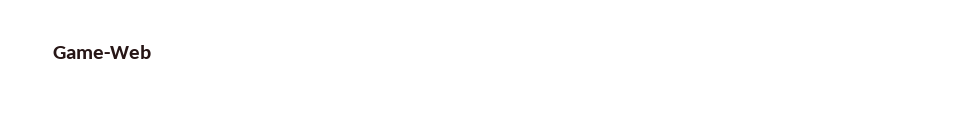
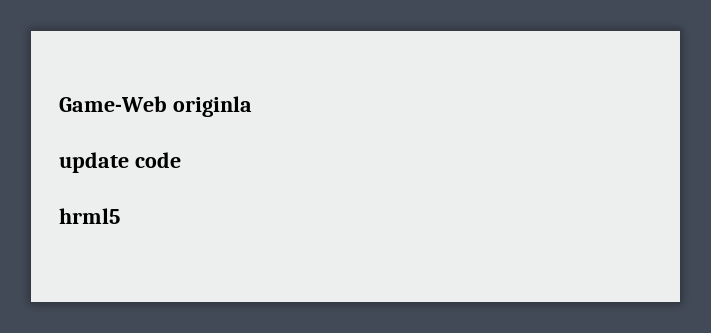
- Game-Web
+ Game-Web originla
+ update code
+ hrml5

